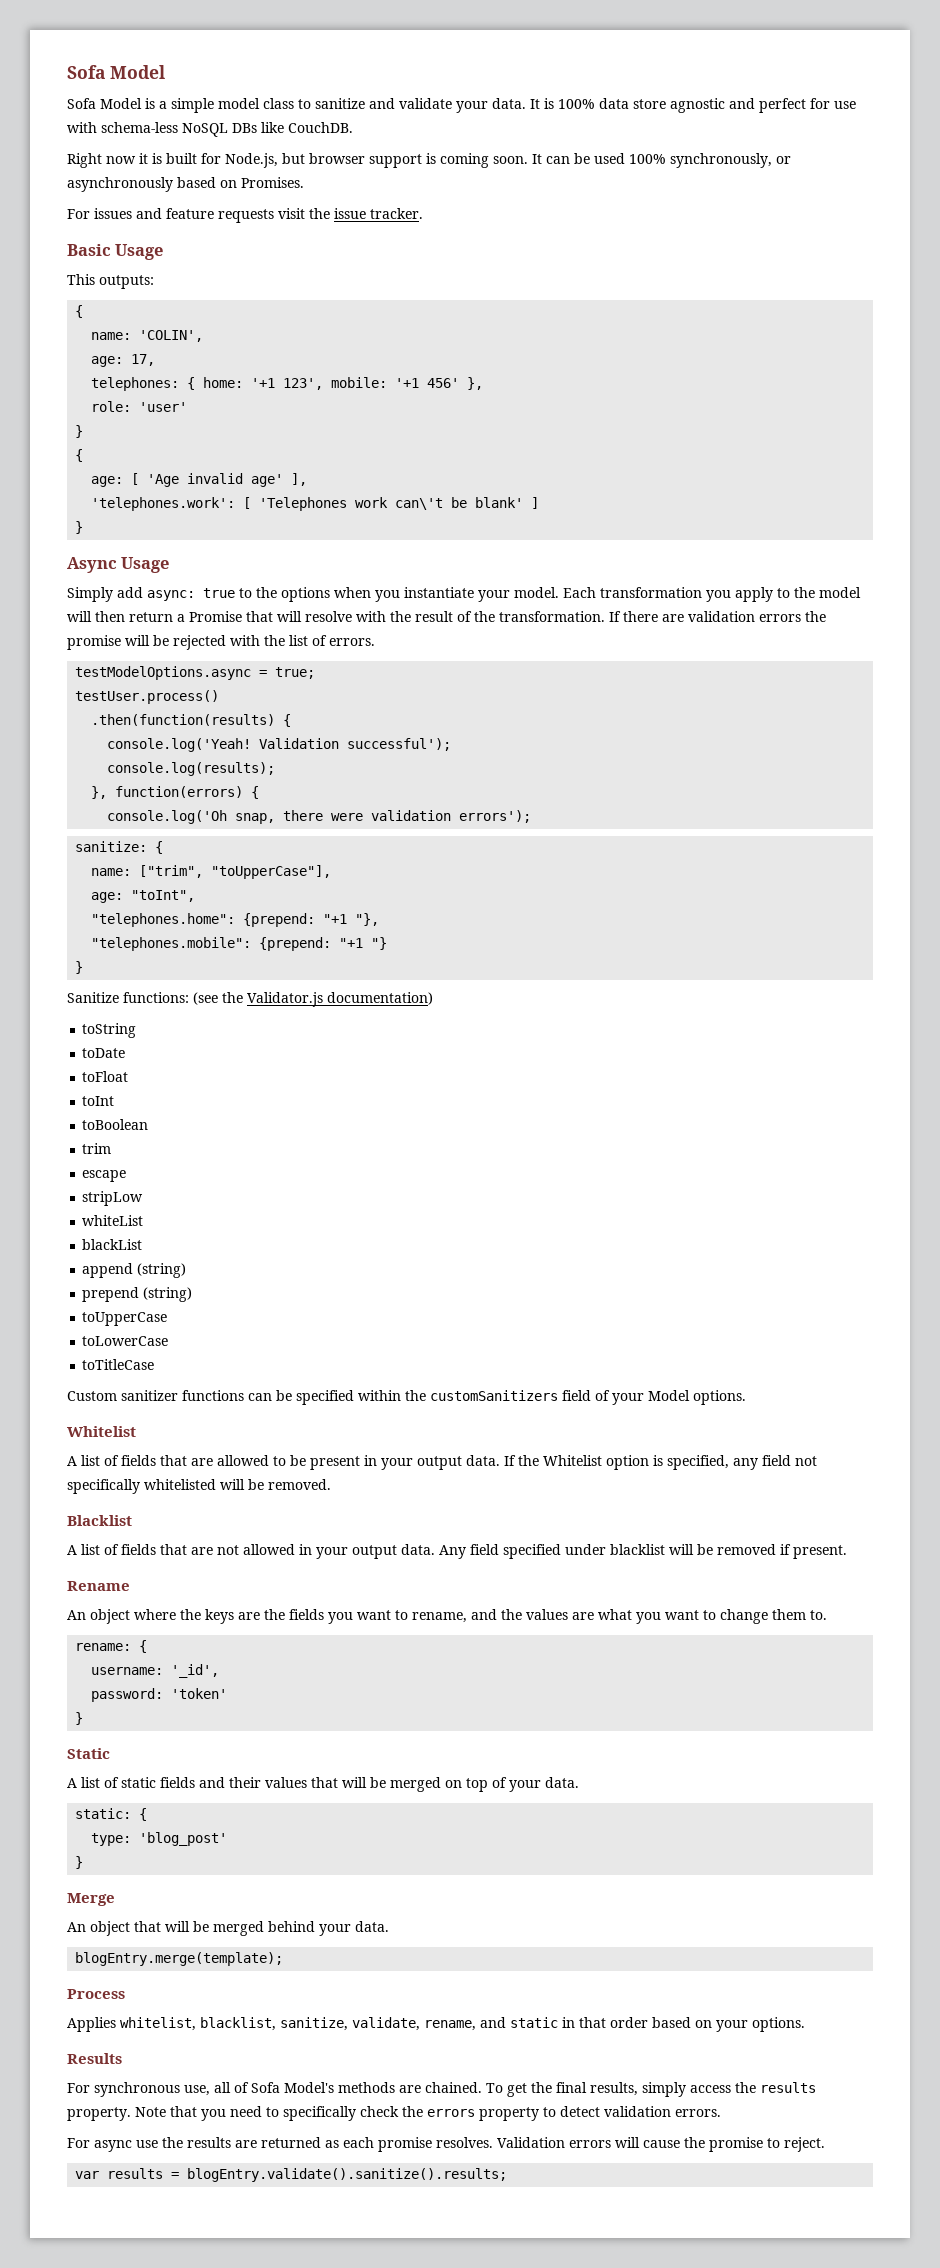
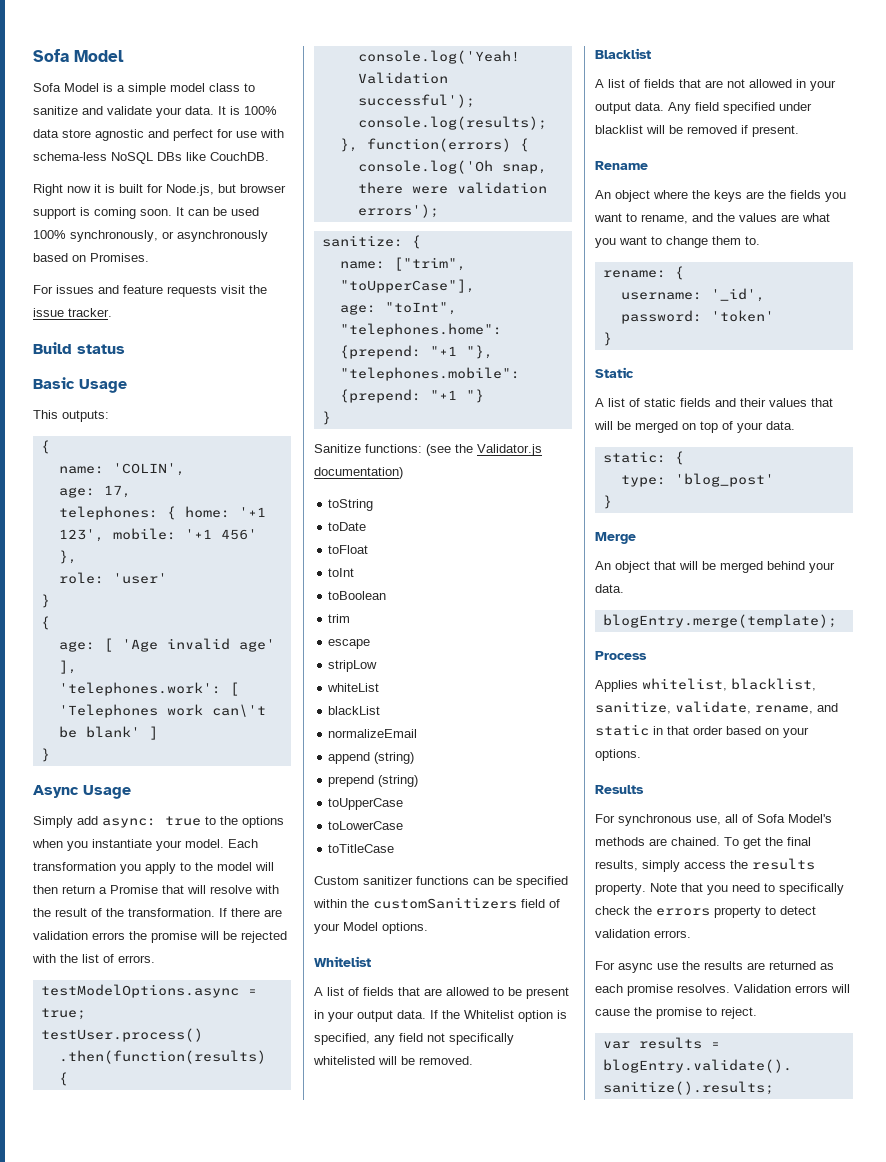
+ Build status
+ normalizeEmail

